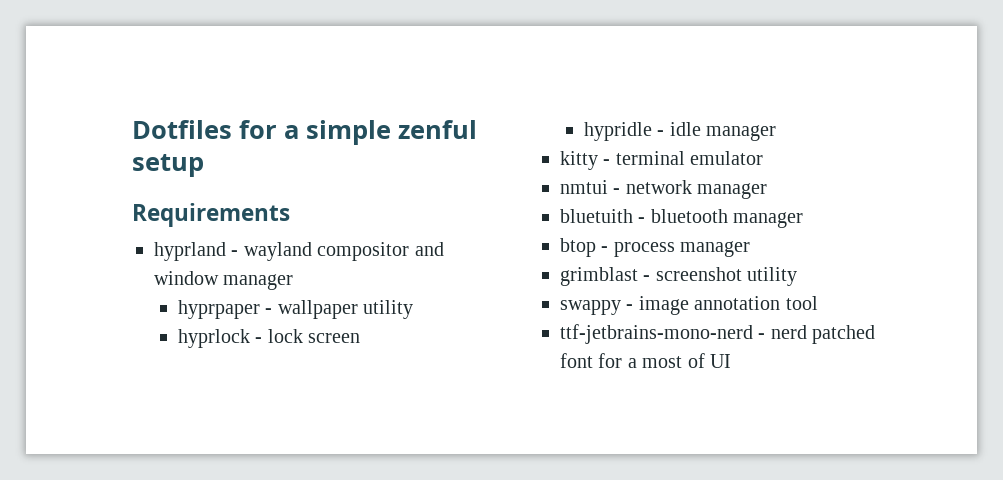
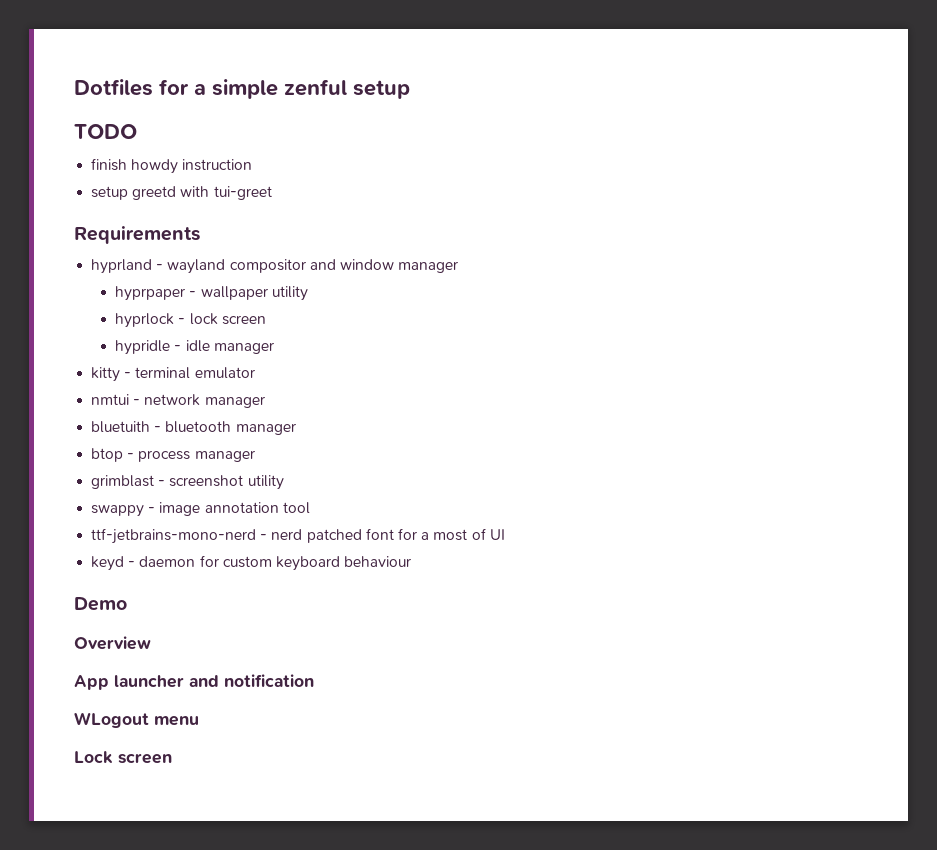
+ TODO
+ finish howdy instruction
+ setup greetd with tui-greet
+ keyd - daemon for custom keyboard behaviour
+ Demo
+ Overview
+ App launcher and notification
+ WLogout menu
+ Lock screen

